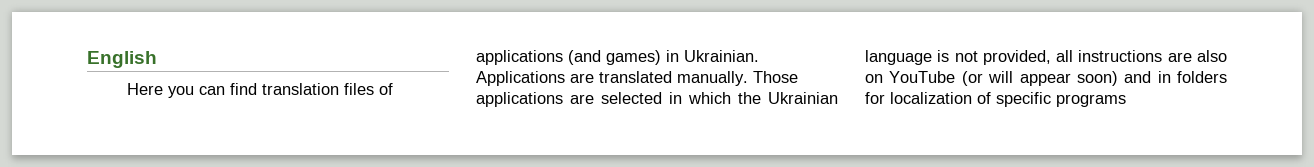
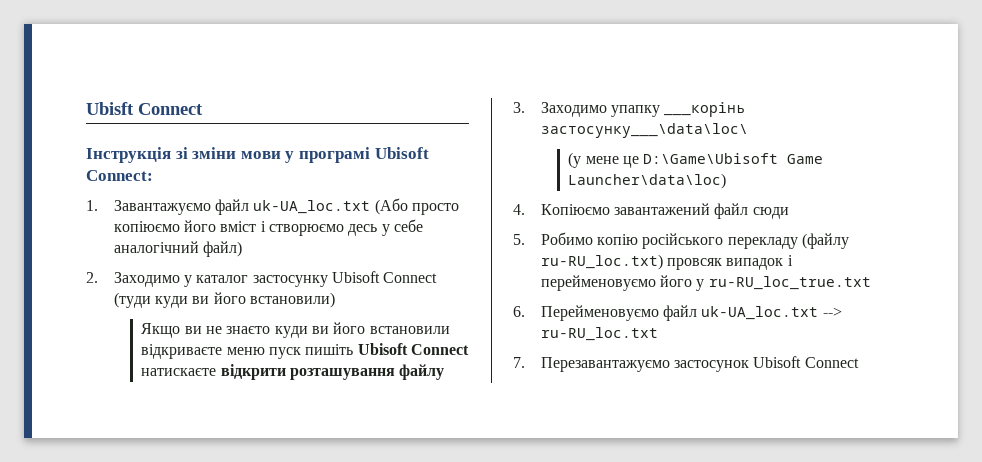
- English
- Here you can find translation files of applications (and games) in Ukrainian. Applications are translated manually. Those applications are selected in which the Ukrainian language is not provided, all instructions are also on YouTube (or will appear soon) and in folders for localization of specific programs
+ Ubisft Connect
+ Інструкція зі зміни мови у програмі Ubisoft Connect:
+ 1. Завантажуємо файл uk-UA_loc.txt (Або просто копіюємо його вміст і створюємо десь у себе аналогічний файл)
+ 2. Заходимо у каталог застосунку Ubisoft Connect (туди куди ви його встановили)
+ Якщо ви не знаєто куди ви його встановили відкриваєте меню пуск пишіть Ubisoft Connect натискаєте відкрити розташування файлу
+ 3. Заходимо упапку ___корінь застосунку___\data\loc\
+ (у мене це D:\Game\Ubisoft Game Launcher\data\loc)
+ 4. Копіюємо завантажений файл сюди
+ 5. Робимо копію російського перекладу (файлу ru-RU_loc.txt) провсяк випадок і перейменовуємо його у ru-RU_loc_true.txt
+ 6. Перейменовуємо файл uk-UA_loc.txt --> ru-RU_loc.txt
+ 7. Перезавантажуємо застосунок Ubisoft Connect

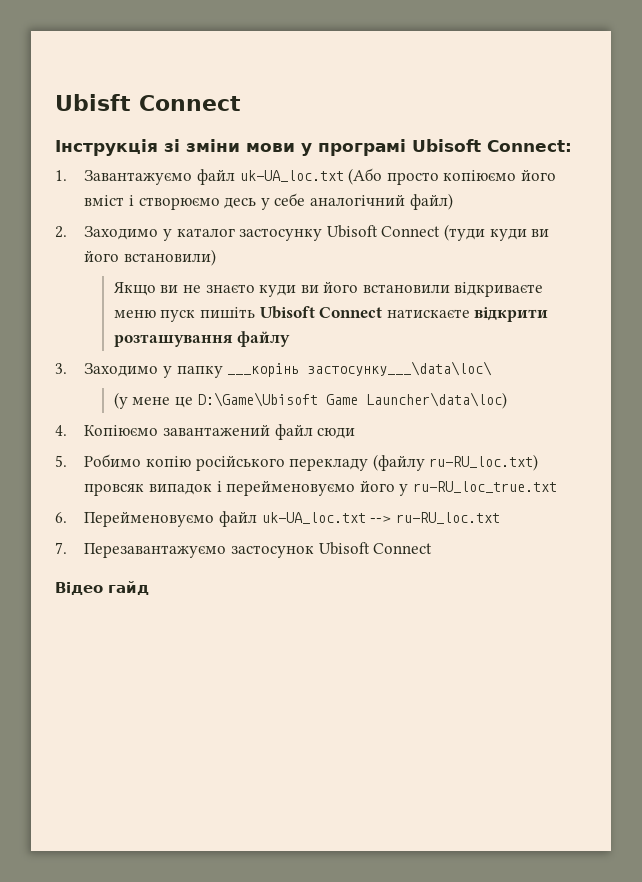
- 3. Заходимо упапку ___корінь застосунку___\data\loc\
+ 3. Заходимо у папку ___корінь застосунку___\data\loc\
+ Відео гайд

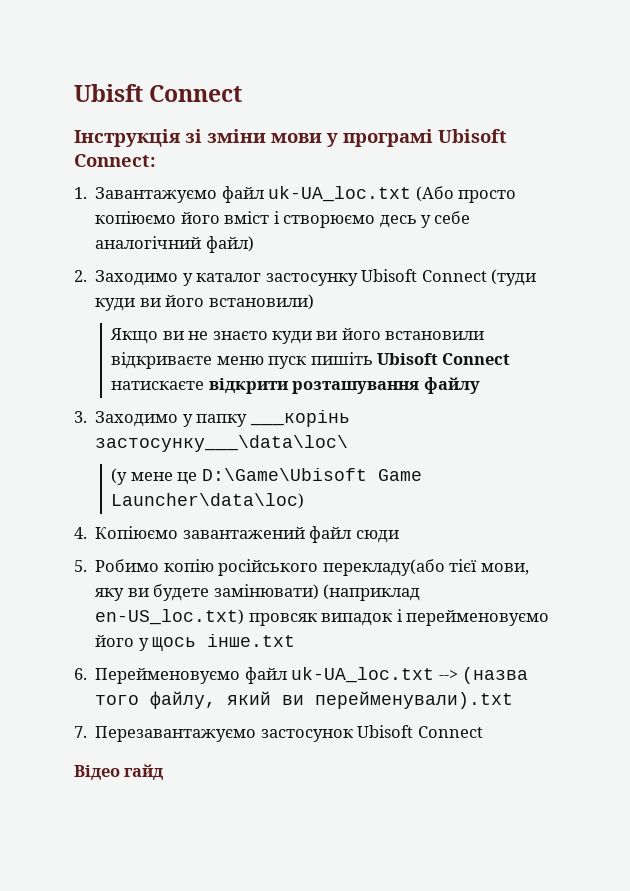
- 5. Робимо копію російського перекладу (файлу ru-RU_loc.txt) провсяк випадок і перейменовуємо його у ru-RU_loc_true.txt
+ 5. Робимо копію російського перекладу(або тієї мови, яку ви будете замінювати) (наприклад en-US_loc.txt) провсяк випадок і перейменовуємо його у щось інше.txt
- 6. Перейменовуємо файл uk-UA_loc.txt --> ru-RU_loc.txt
+ 6. Перейменовуємо файл uk-UA_loc.txt --> (назва того файлу, який ви перейменували).txt

